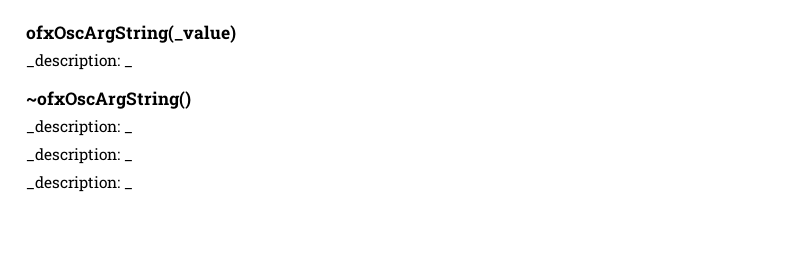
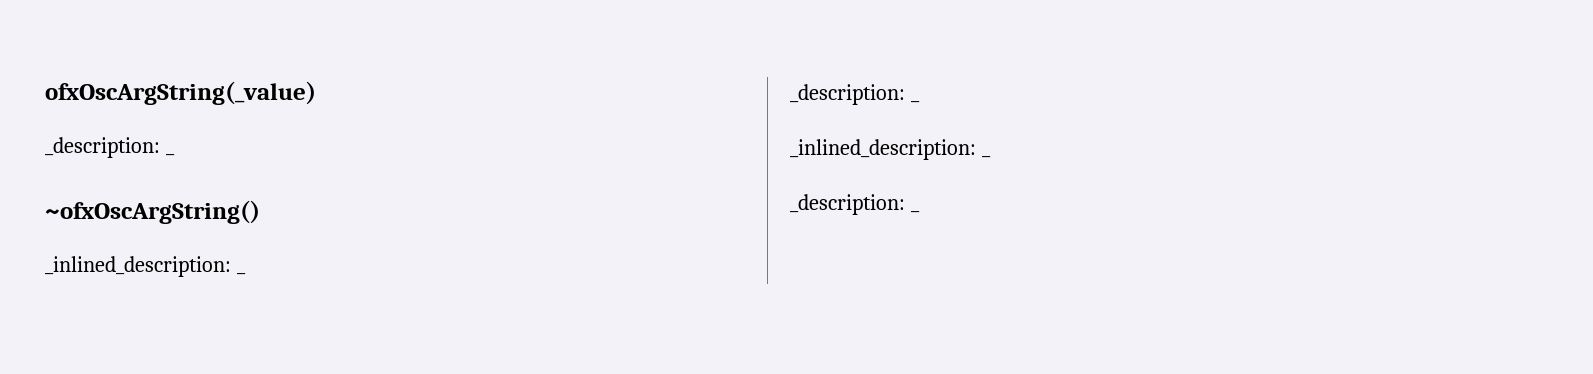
  ~ofxOscArgString()
+ _inlined_description: _
  _description: _
- _description: _
+ _inlined_description: _

